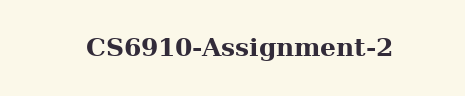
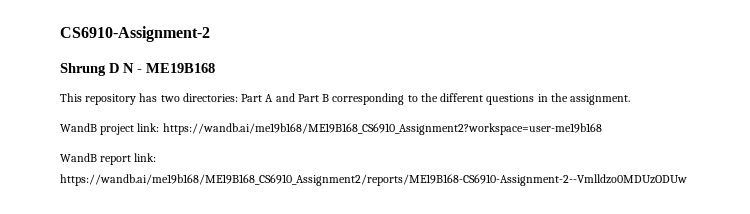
+ Shrung D N - ME19B168
+ This repository has two directories: Part A and Part B corresponding to the different questions in the assignment.
+ WandB project link: https://wandb.ai/me19b168/ME19B168_CS6910_Assignment2?workspace=user-me19b168
+ WandB report link: https://wandb.ai/me19b168/ME19B168_CS6910_Assignment2/reports/ME19B168-CS6910-Assignment-2--Vmlldzo0MDUzODUw

